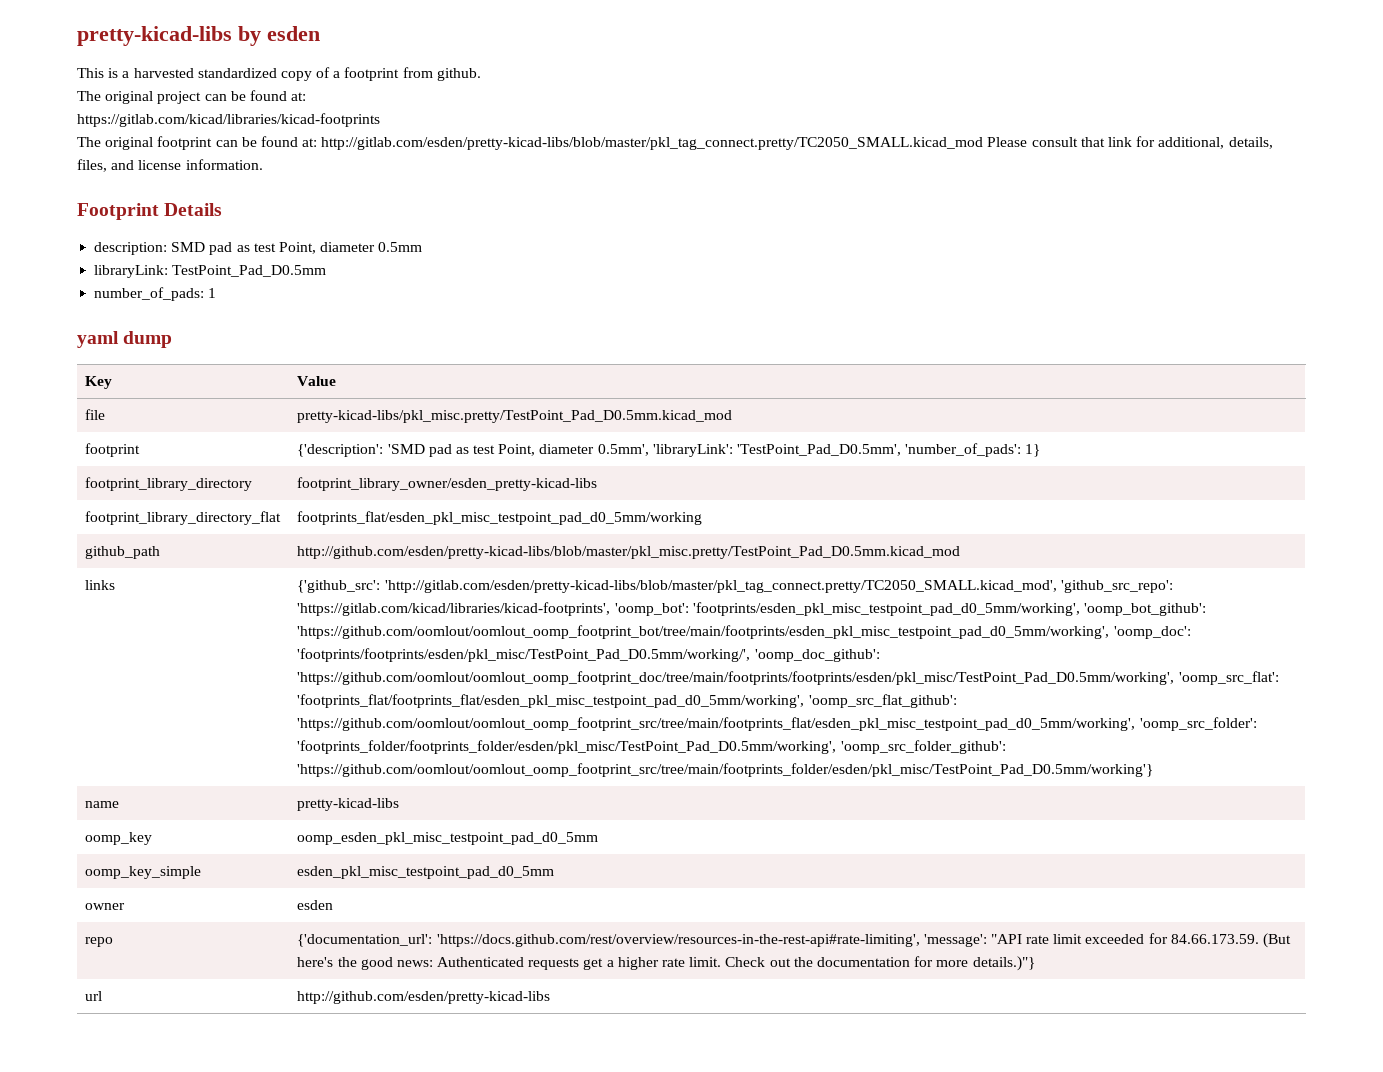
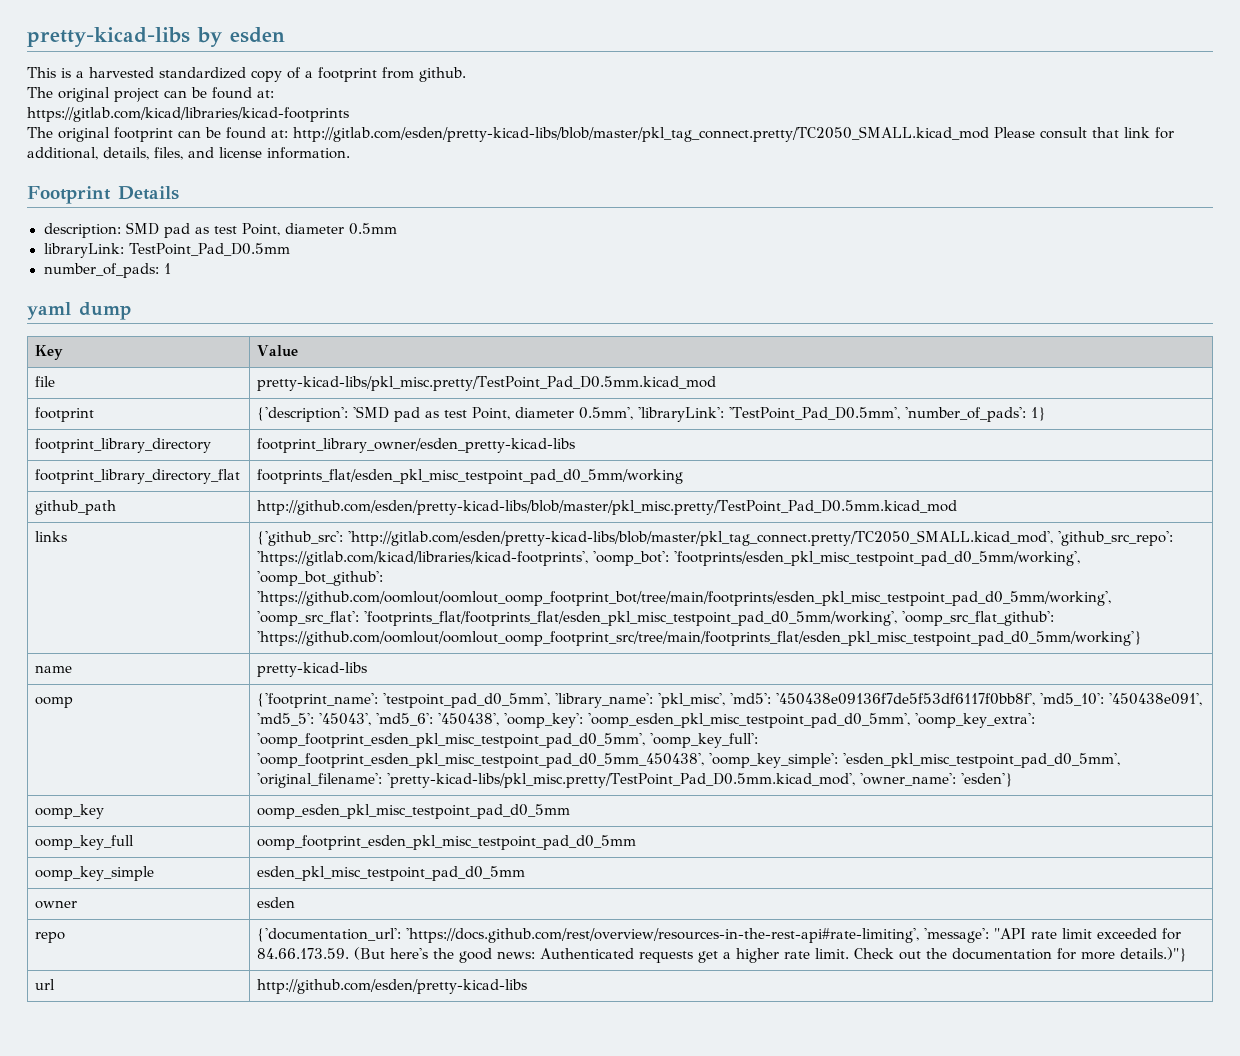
- links | {'github_src': 'http://gitlab.com/esden/pretty-kicad-libs/blob/master/pkl_tag_connect.pretty/TC2050_SMALL.kicad_mod', 'github_src_repo': 'https://gitlab.com/kicad/libraries/kicad-footprints', 'oomp_bot': 'footprints/esden_pkl_misc_testpoint_pad_d0_5mm/working', 'oomp_bot_github': 'https://github.com/oomlout/oomlout_oomp_footprint_bot/tree/main/footprints/esden_pkl_misc_testpoint_pad_d0_5mm/working', 'oomp_doc': 'footprints/footprints/esden/pkl_misc/TestPoint_Pad_D0.5mm/working/', 'oomp_doc_github': 'https://github.com/oomlout/oomlout_oomp_footprint_doc/tree/main/footprints/footprints/esden/pkl_misc/TestPoint_Pad_D0.5mm/working', 'oomp_src_flat': 'footprints_flat/footprints_flat/esden_pkl_misc_testpoint_pad_d0_5mm/working', 'oomp_src_flat_github': 'https://github.com/oomlout/oomlout_oomp_footprint_src/tree/main/footprints_flat/esden_pkl_misc_testpoint_pad_d0_5mm/working', 'oomp_src_folder': 'footprints_folder/footprints_folder/esden/pkl_misc/TestPoint_Pad_D0.5mm/working', 'oomp_src_folder_github': 'https://github.com/oomlout/oomlout_oomp_footprint_src/tree/main/footprints_folder/esden/pkl_misc/TestPoint_Pad_D0.5mm/working'}
+ links | {'github_src': 'http://gitlab.com/esden/pretty-kicad-libs/blob/master/pkl_tag_connect.pretty/TC2050_SMALL.kicad_mod', 'github_src_repo': 'https://gitlab.com/kicad/libraries/kicad-footprints', 'oomp_bot': 'footprints/esden_pkl_misc_testpoint_pad_d0_5mm/working', 'oomp_bot_github': 'https://github.com/oomlout/oomlout_oomp_footprint_bot/tree/main/footprints/esden_pkl_misc_testpoint_pad_d0_5mm/working', 'oomp_src_flat': 'footprints_flat/footprints_flat/esden_pkl_misc_testpoint_pad_d0_5mm/working', 'oomp_src_flat_github': 'https://github.com/oomlout/oomlout_oomp_footprint_src/tree/main/footprints_flat/esden_pkl_misc_testpoint_pad_d0_5mm/working'}
  name | pretty-kicad-libs
+ oomp | {'footprint_name': 'testpoint_pad_d0_5mm', 'library_name': 'pkl_misc', 'md5': '450438e09136f7de5f53df6117f0bb8f', 'md5_10': '450438e091', 'md5_5': '45043', 'md5_6': '450438', 'oomp_key': 'oomp_esden_pkl_misc_testpoint_pad_d0_5mm', 'oomp_key_extra': 'oomp_footprint_esden_pkl_misc_testpoint_pad_d0_5mm', 'oomp_key_full': 'oomp_footprint_esden_pkl_misc_testpoint_pad_d0_5mm_450438', 'oomp_key_simple': 'esden_pkl_misc_testpoint_pad_d0_5mm', 'original_filename': 'pretty-kicad-libs/pkl_misc.pretty/TestPoint_Pad_D0.5mm.kicad_mod', 'owner_name': 'esden'}
+ oomp_key_full | oomp_footprint_esden_pkl_misc_testpoint_pad_d0_5mm

